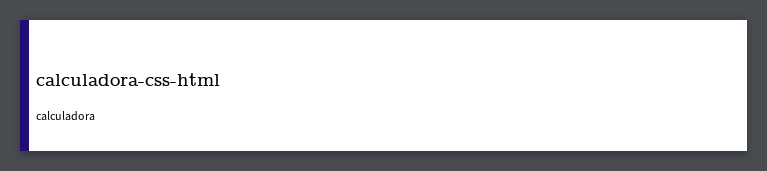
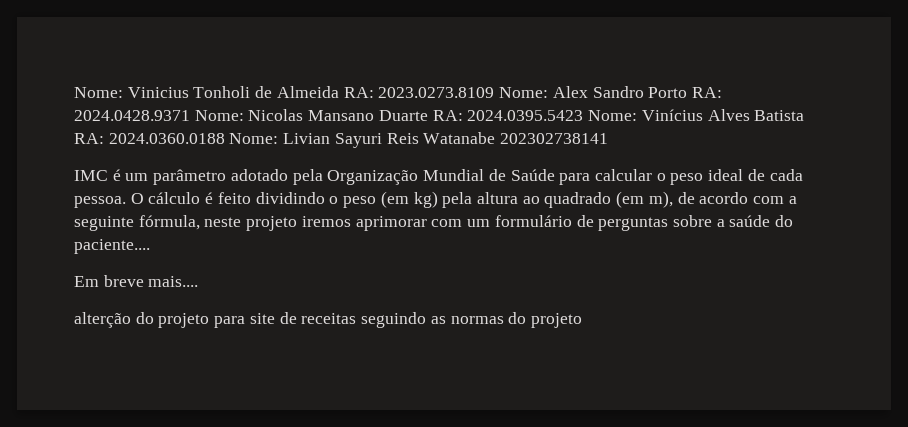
- calculadora-css-html
- calculadora
+ Nome: Vinicius Tonholi de Almeida RA: 2023.0273.8109 Nome: Alex Sandro Porto RA: 2024.0428.9371 Nome: Nicolas Mansano Duarte RA: 2024.0395.5423 Nome: Vinícius Alves Batista RA: 2024.0360.0188 Nome: Livian Sayuri Reis Watanabe 202302738141
+ IMC é um parâmetro adotado pela Organização Mundial de Saúde para calcular o peso ideal de cada pessoa. O cálculo é feito dividindo o peso (em kg) pela altura ao quadrado (em m), de acordo com a seguinte fórmula, neste projeto iremos aprimorar com um formulário de perguntas sobre a saúde do paciente....
+ Em breve mais....
+ alterção do projeto para site de receitas seguindo as normas do projeto

